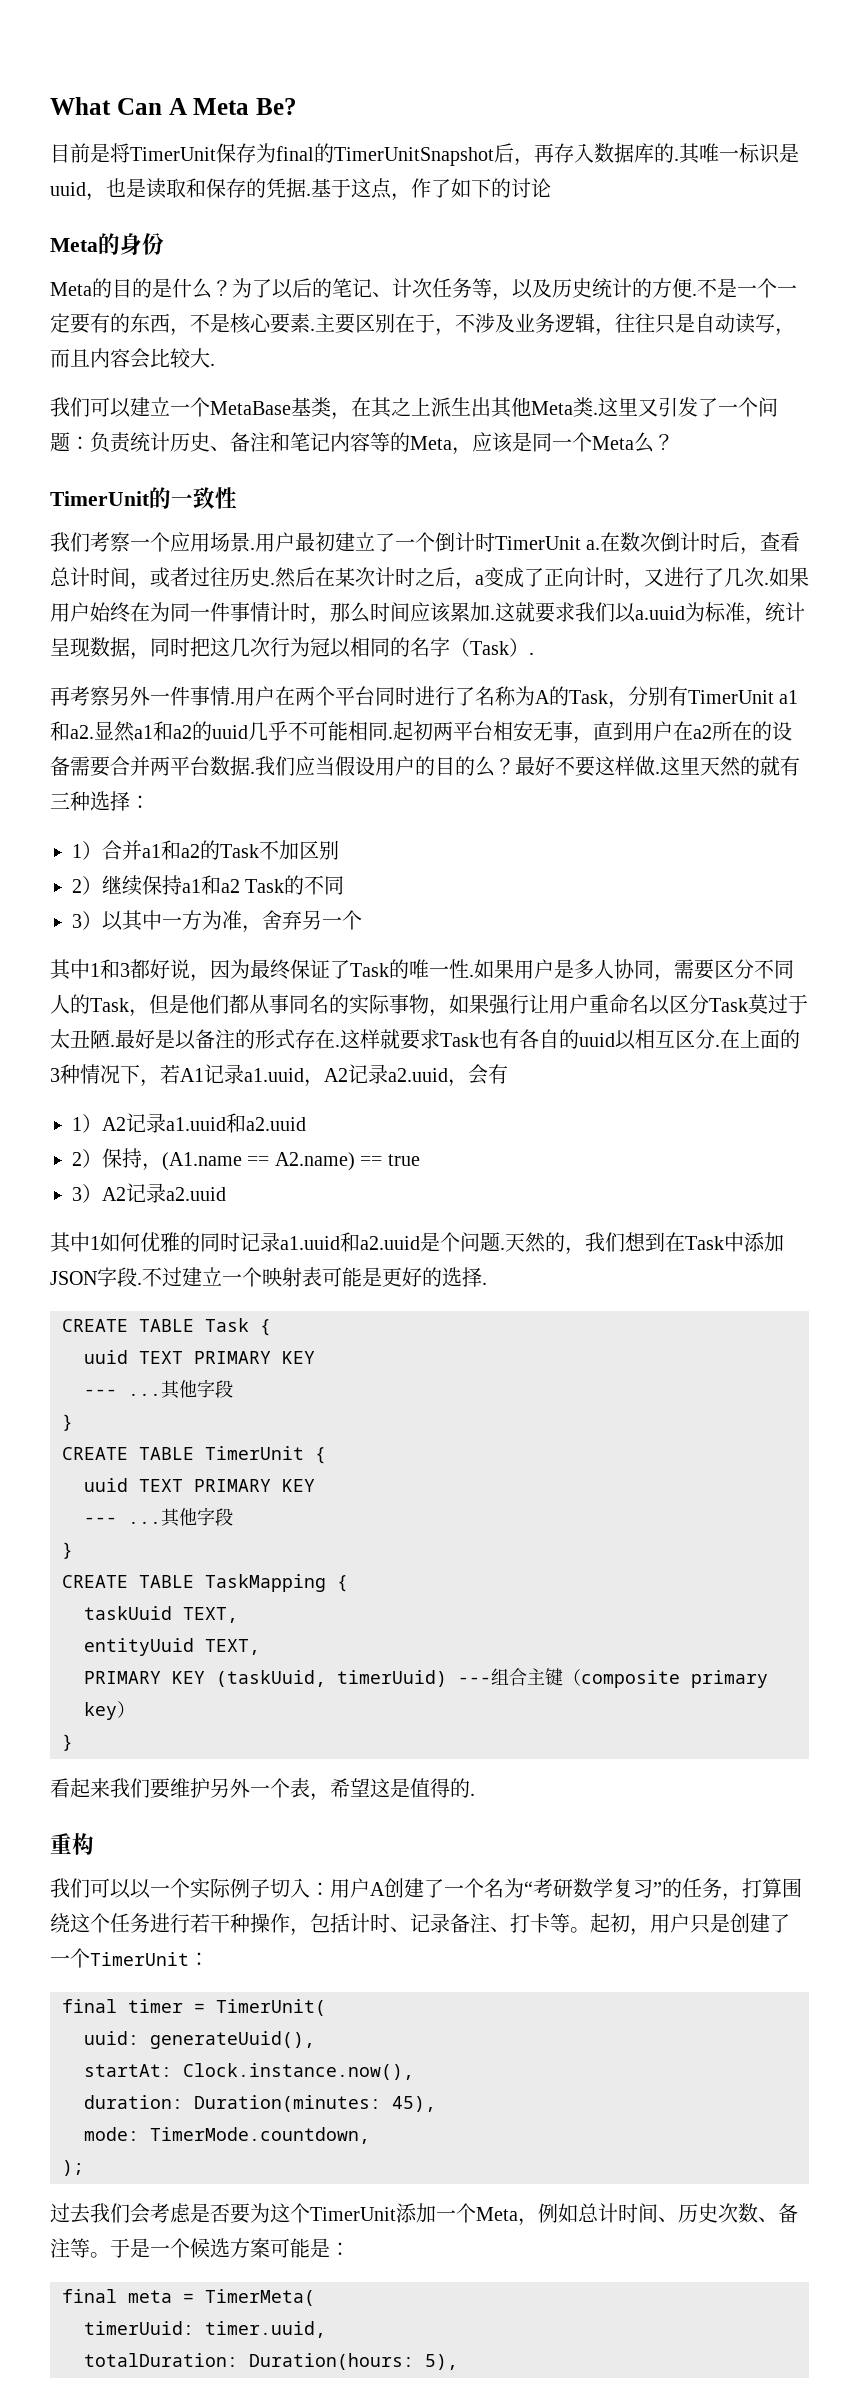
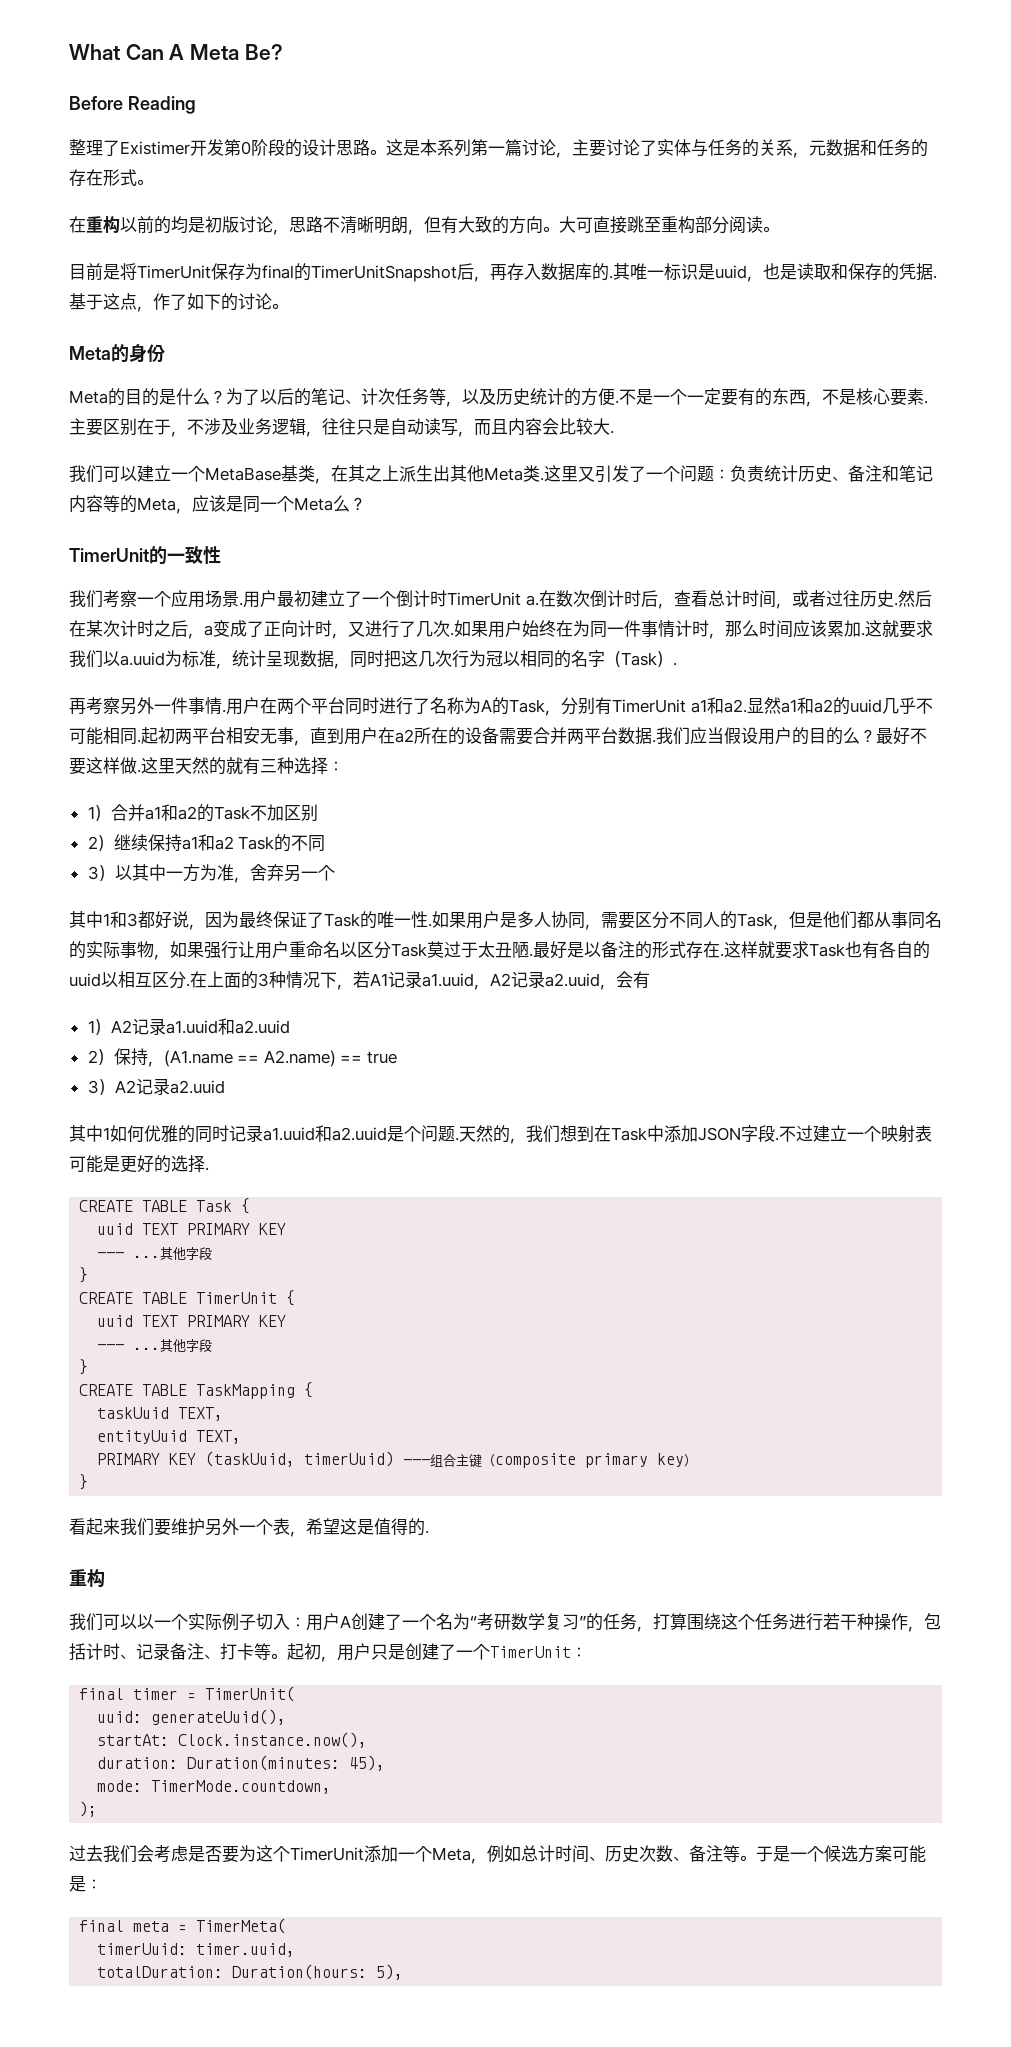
+ Before Reading
+ 整理了Existimer开发第0阶段的设计思路。这是本系列第一篇讨论，主要讨论了实体与任务的关系，元数据和任务的存在形式。
+ 在重构以前的均是初版讨论，思路不清晰明朗，但有大致的方向。大可直接跳至重构部分阅读。
- 基于这点，作了如下的讨论
+ 基于这点，作了如下的讨论。

